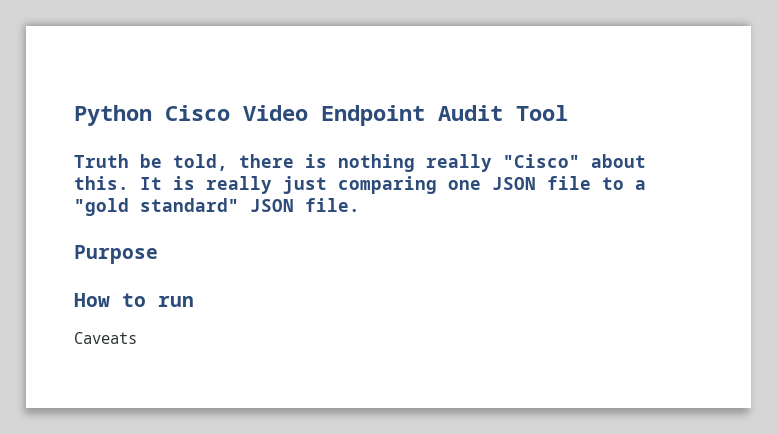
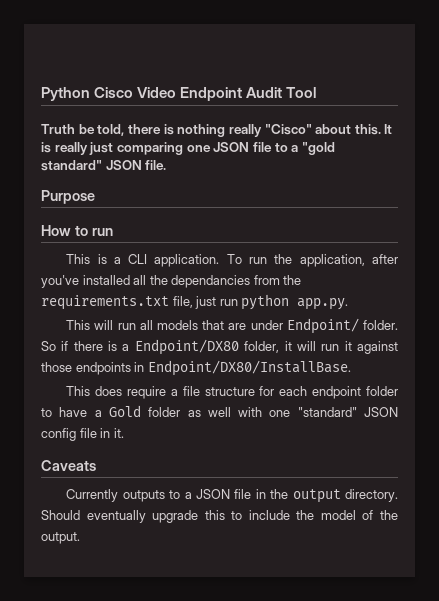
+ This is a CLI application. To run the application, after you've installed all the dependancies from the requirements.txt file, just run python app.py.
+ This will run all models that are under Endpoint/ folder. So if there is a Endpoint/DX80 folder, it will run it against those endpoints in Endpoint/DX80/InstallBase.
+ This does require a file structure for each endpoint folder to have a Gold folder as well with one "standard" JSON config file in it.
  Caveats
+ Currently outputs to a JSON file in the output directory. Should eventually upgrade this to include the model of the output.

